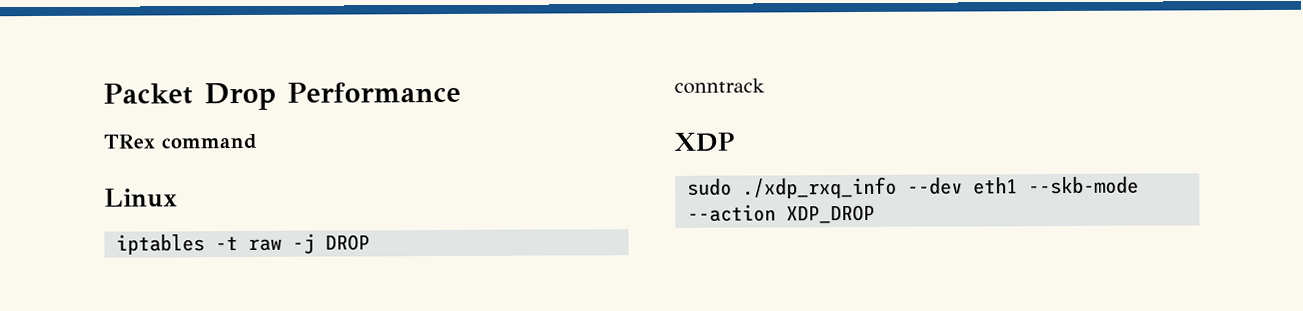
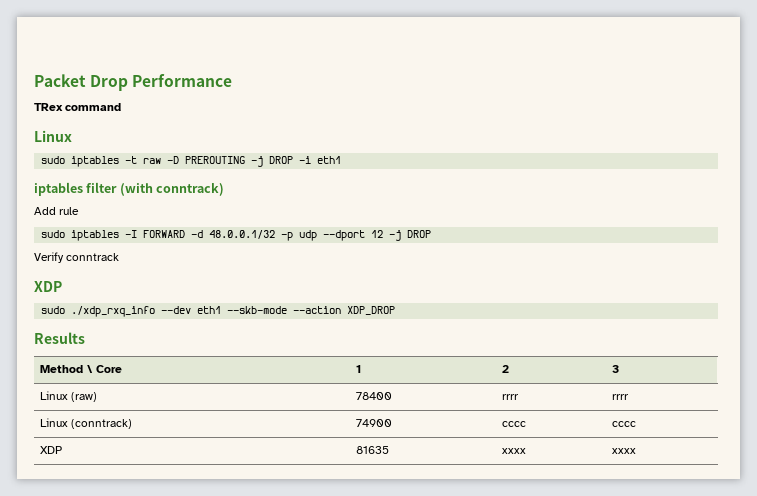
- iptables -t raw -j DROP
+ sudo iptables -t raw -D PREROUTING -j DROP -i eth1
+ iptables filter (with conntrack)
+ Add rule
+ sudo iptables -I FORWARD -d 48.0.0.1/32 -p udp --dport 12 -j DROP
- conntrack
+ Verify conntrack
+ Results
+ Method \ Core | 1 | 2 | 3
+ Linux (raw) | 78400 | rrrr | rrrr
+ Linux (conntrack) | 74900 | cccc | cccc
+ XDP | 81635 | xxxx | xxxx

